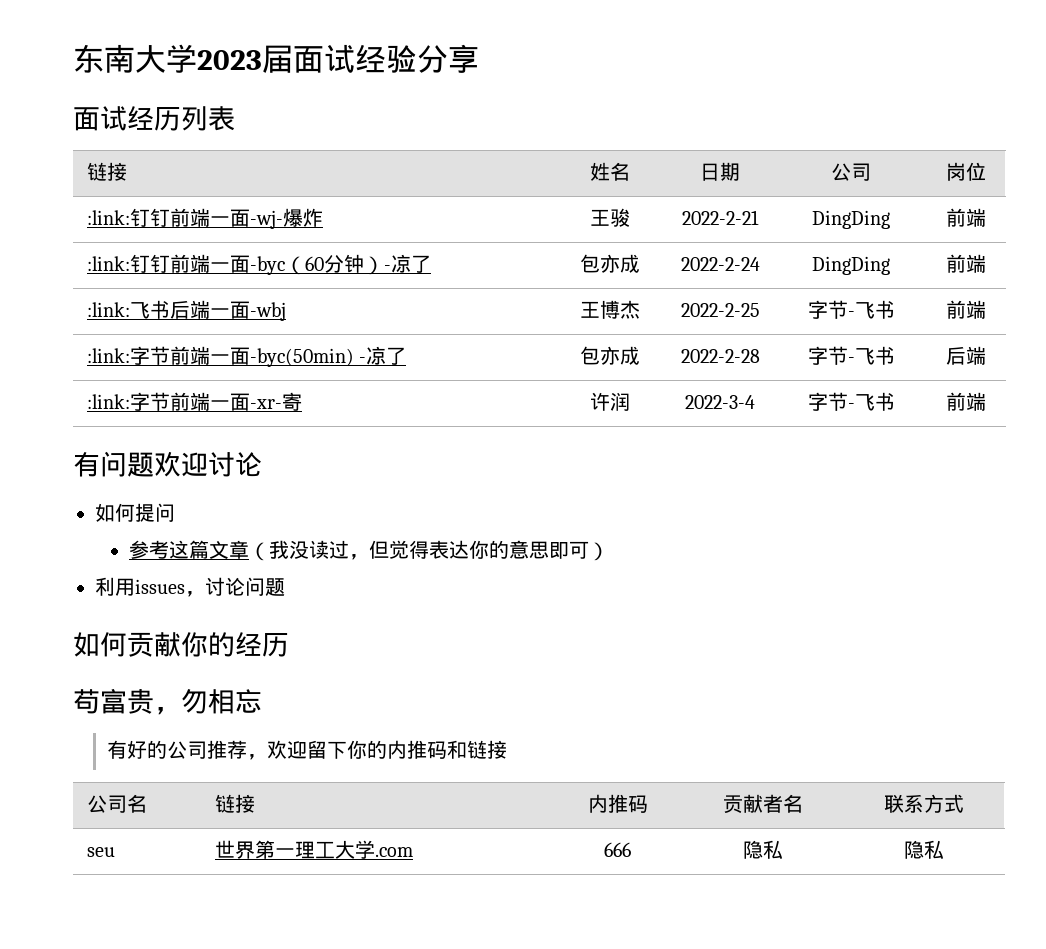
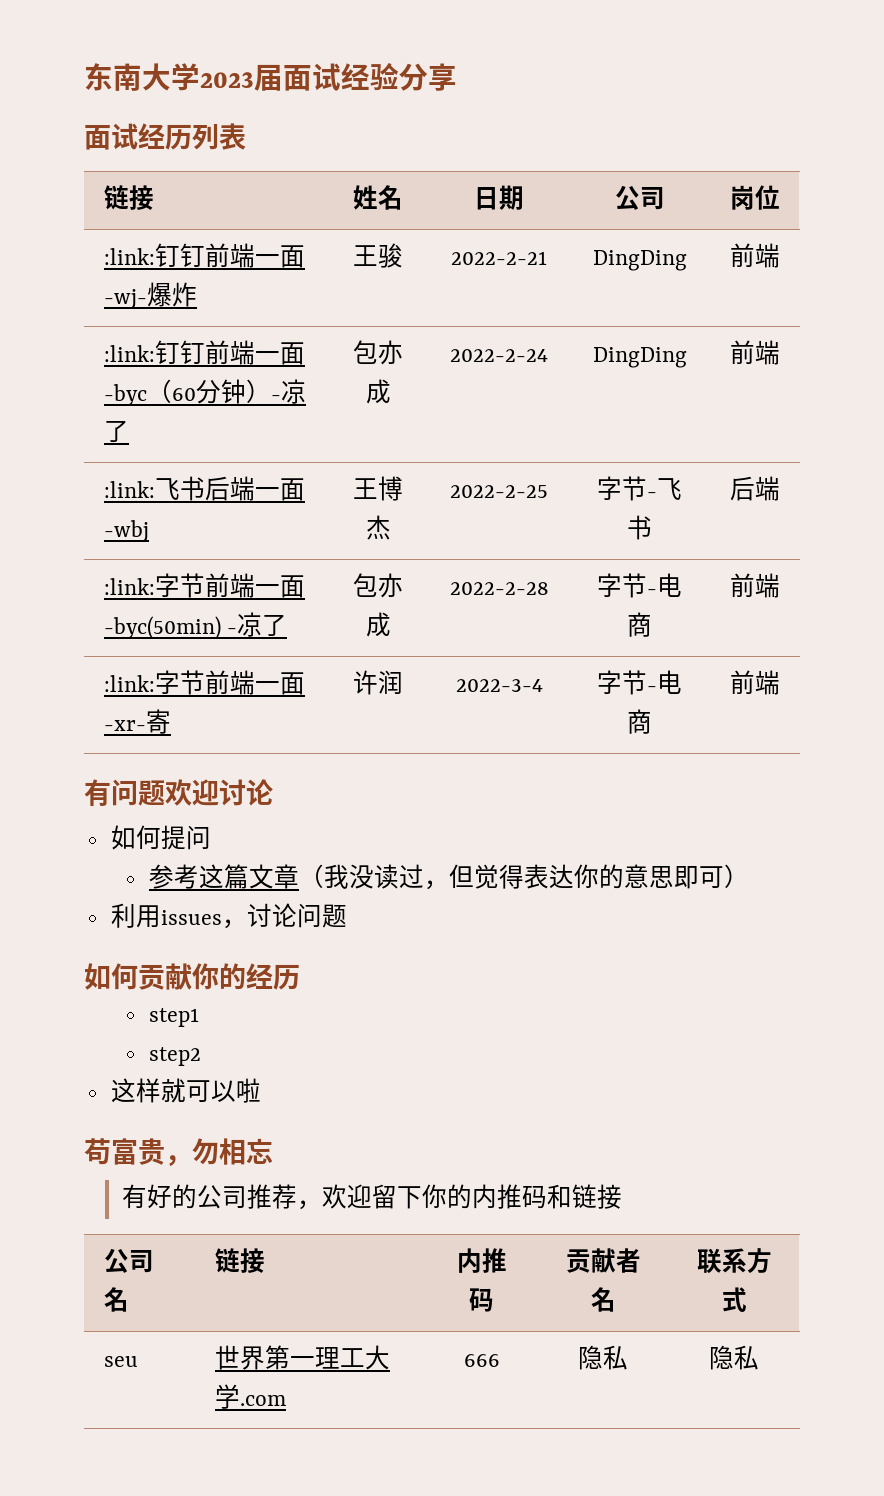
- :link:飞书后端一面-wbj | 王博杰 | 2022-2-25 | 字节-飞书 | 前端
+ :link:飞书后端一面-wbj | 王博杰 | 2022-2-25 | 字节-飞书 | 后端
- :link:字节前端一面-byc(50min) -凉了 | 包亦成 | 2022-2-28 | 字节-飞书 | 后端
+ :link:字节前端一面-byc(50min) -凉了 | 包亦成 | 2022-2-28 | 字节-电商 | 前端
- :link:字节前端一面-xr-寄 | 许润 | 2022-3-4 | 字节-飞书 | 前端
+ :link:字节前端一面-xr-寄 | 许润 | 2022-3-4 | 字节-电商 | 前端
+ step1
+ step2
+ 这样就可以啦

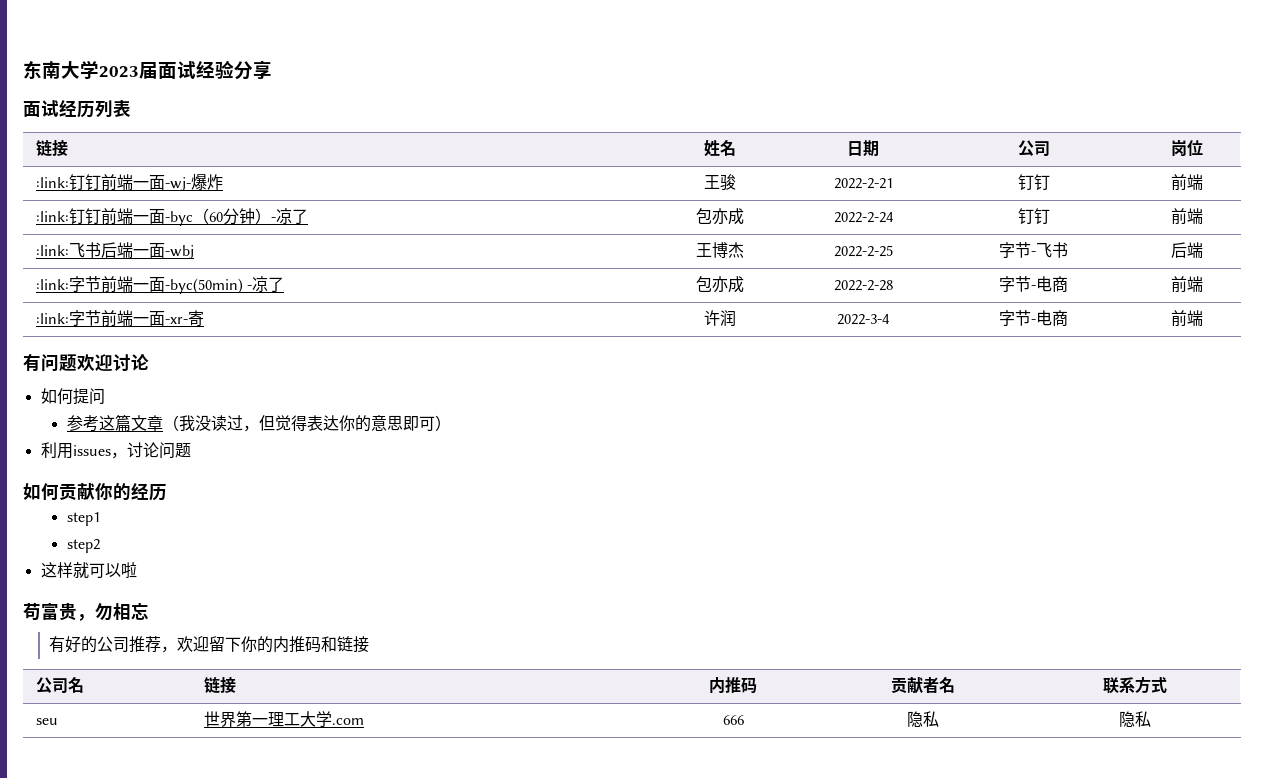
- :link:钉钉前端一面-wj-爆炸 | 王骏 | 2022-2-21 | DingDing | 前端
+ :link:钉钉前端一面-wj-爆炸 | 王骏 | 2022-2-21 | 钉钉 | 前端
- :link:钉钉前端一面-byc（60分钟）-凉了 | 包亦成 | 2022-2-24 | DingDing | 前端
+ :link:钉钉前端一面-byc（60分钟）-凉了 | 包亦成 | 2022-2-24 | 钉钉 | 前端

